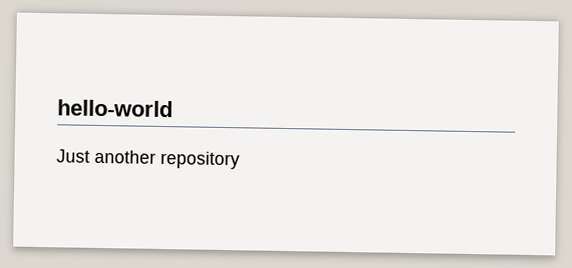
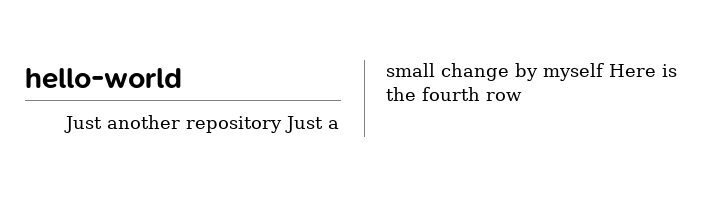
- Just another repository
+ Just another repository Just a small change by myself Here is the fourth row

